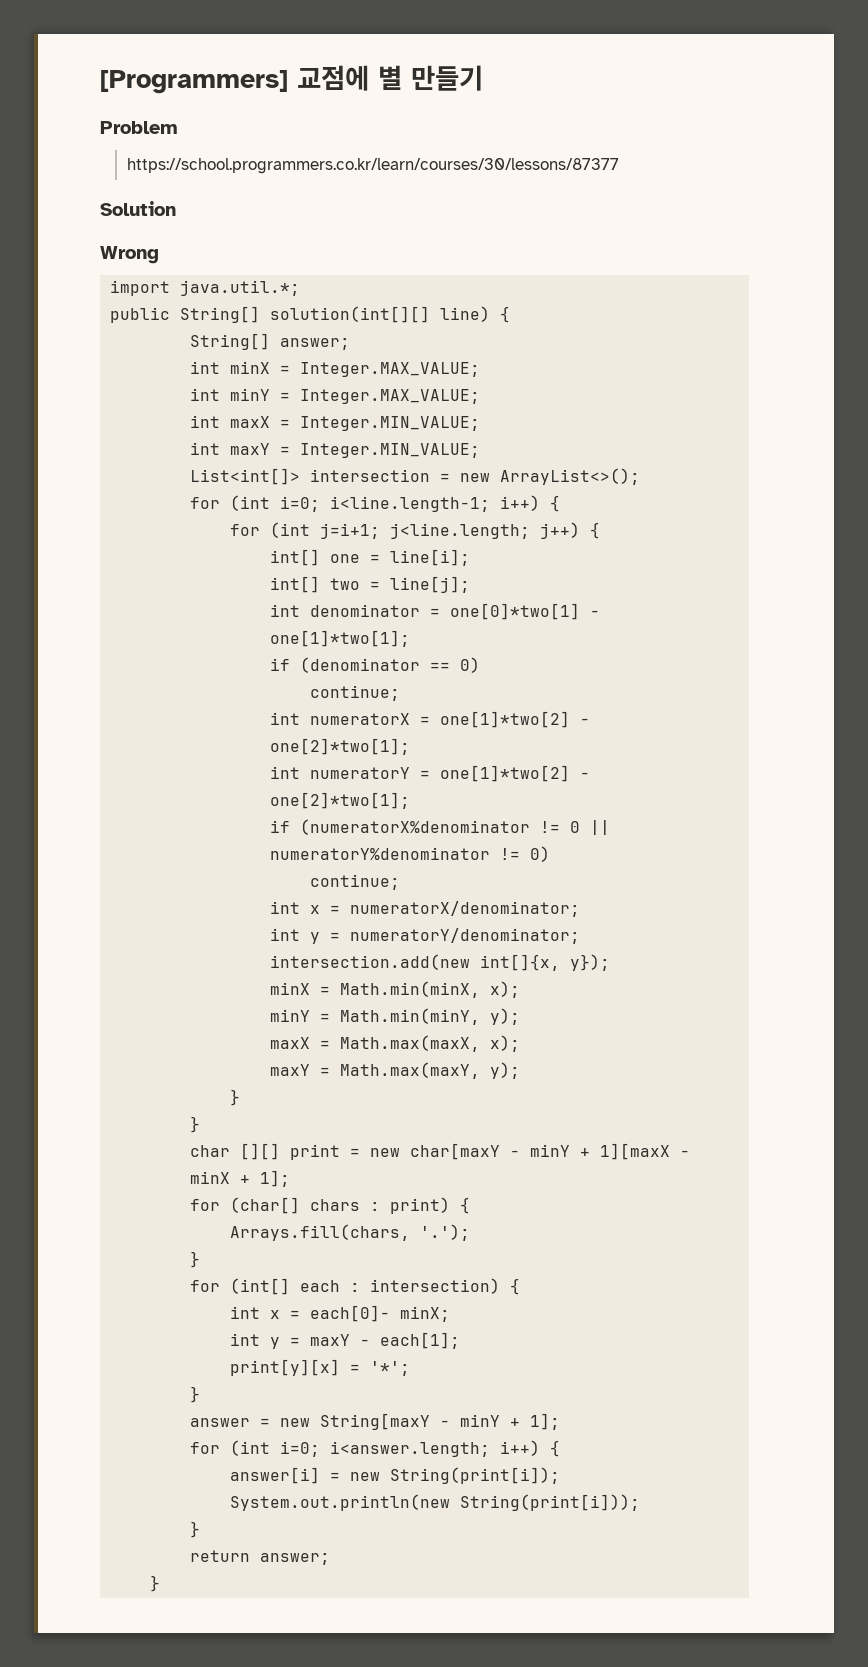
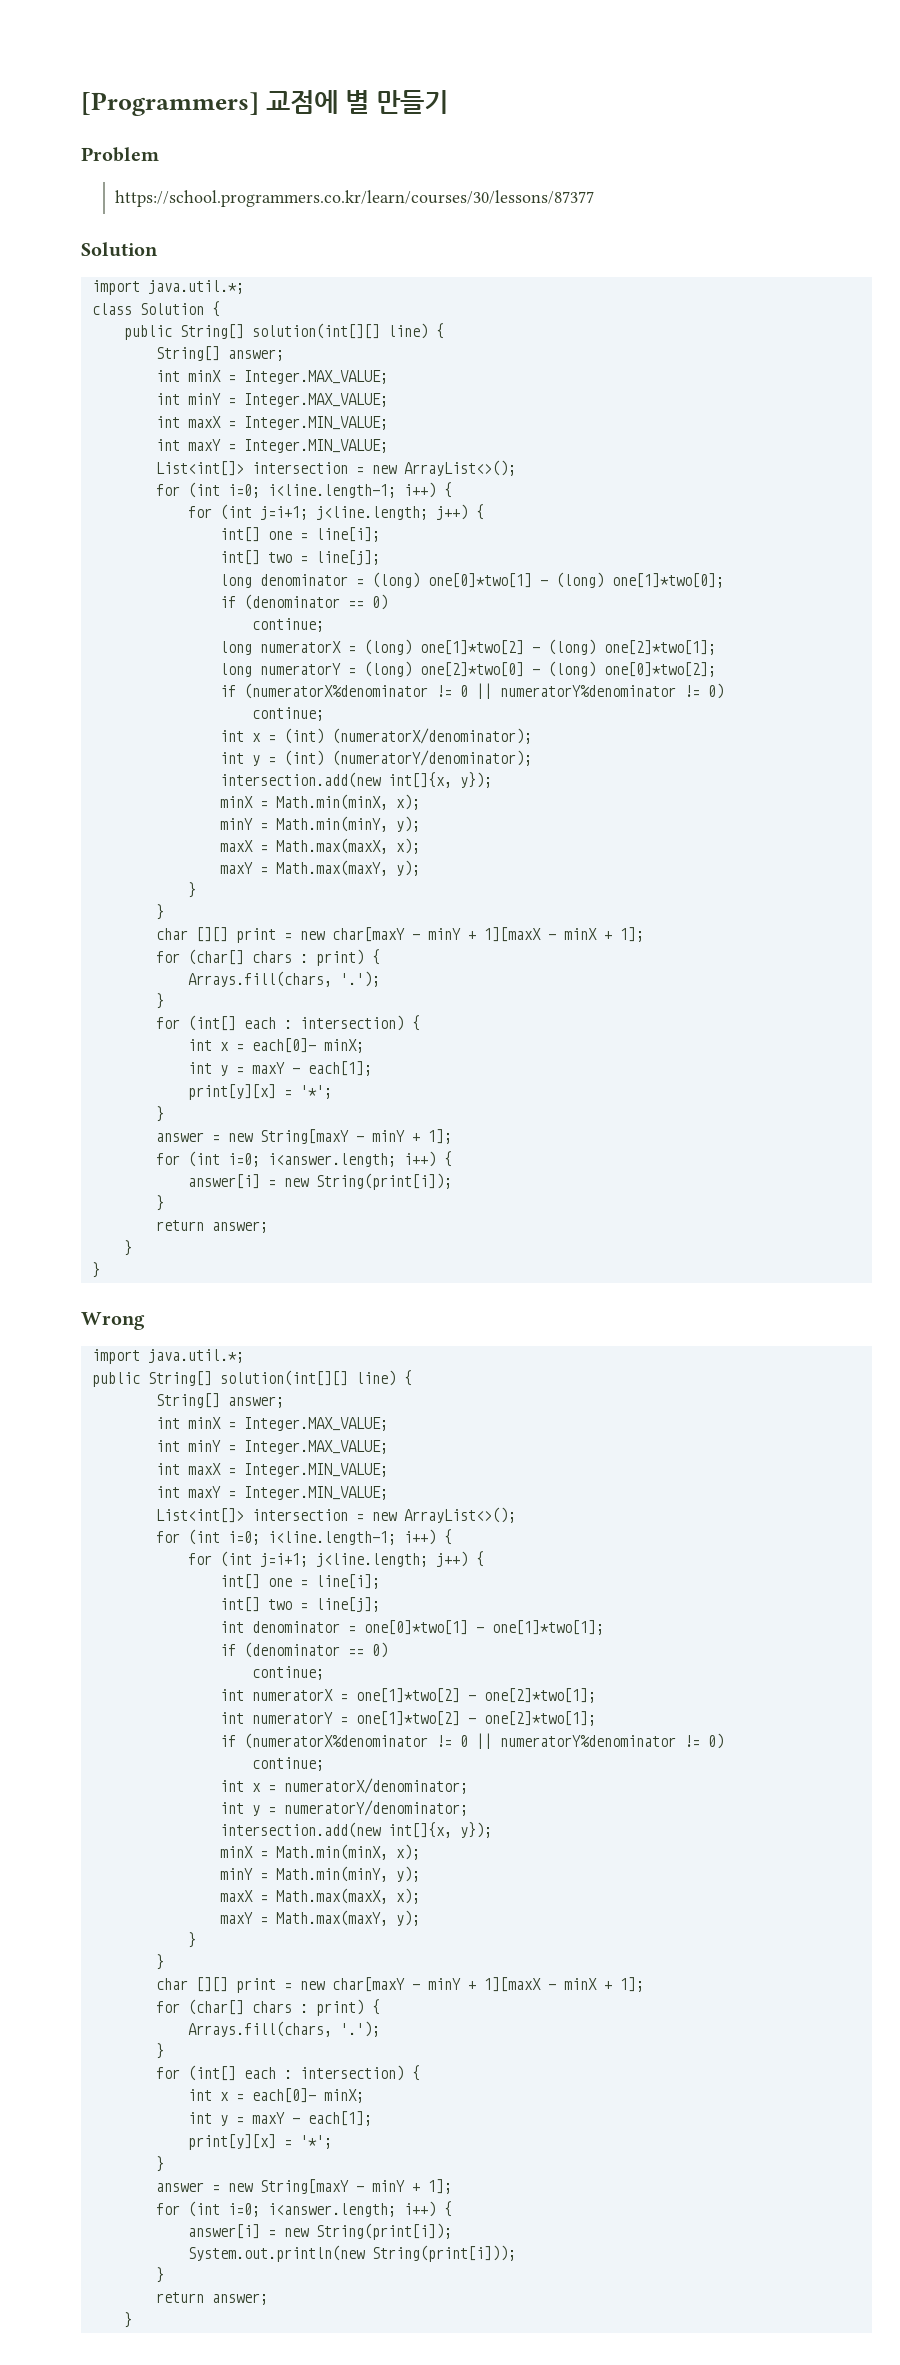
  https://school.programmers.co.kr/learn/courses/30/lessons/87377
  Solution
+ import java.util.*;
+ class Solution {
+ public String[] solution(int[][] line) {
+ String[] answer;
+ int minX = Integer.MAX_VALUE;
+ int minY = Integer.MAX_VALUE;
+ int maxX = Integer.MIN_VALUE;
+ int maxY = Integer.MIN_VALUE;
+ List<int[]> intersection = new ArrayList<>();
+ for (int i=0; i<line.length-1; i++) {
+ for (int j=i+1; j<line.length; j++) {
+ int[] one = line[i];
+ int[] two = line[j];
+ long denominator = (long) one[0]*two[1] - (long) one[1]*two[0];
+ if (denominator == 0)
+ continue;
+ long numeratorX = (long) one[1]*two[2] - (long) one[2]*two[1];
+ long numeratorY = (long) one[2]*two[0] - (long) one[0]*two[2];
+ if (numeratorX%denominator != 0 || numeratorY%denominator != 0)
+ continue;
+ int x = (int) (numeratorX/denominator);
+ int y = (int) (numeratorY/denominator);
+ intersection.add(new int[]{x, y});
+ minX = Math.min(minX, x);
+ minY = Math.min(minY, y);
+ maxX = Math.max(maxX, x);
+ maxY = Math.max(maxY, y);
+ }
+ }
+ char [][] print = new char[maxY - minY + 1][maxX - minX + 1];
+ for (char[] chars : print) {
+ Arrays.fill(chars, '.');
+ }
+ for (int[] each : intersection) {
+ int x = each[0]- minX;
+ int y = maxY - each[1];
+ print[y][x] = '*';
+ }
+ answer = new String[maxY - minY + 1];
+ for (int i=0; i<answer.length; i++) {
+ answer[i] = new String(print[i]);
+ }
+ return answer;
+ }
+ }

